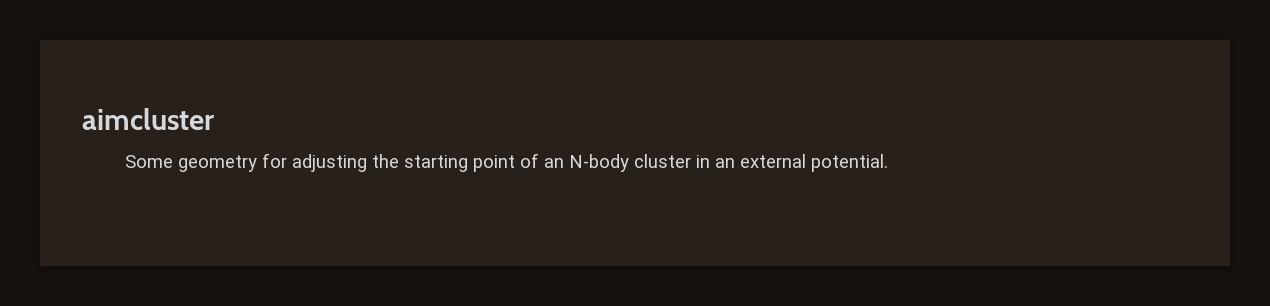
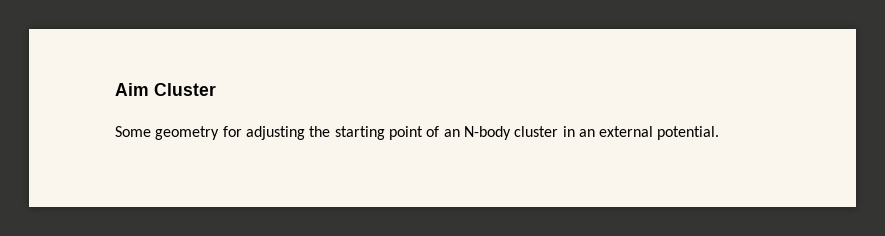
- aimcluster
+ Aim Cluster

